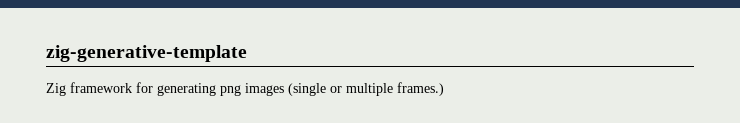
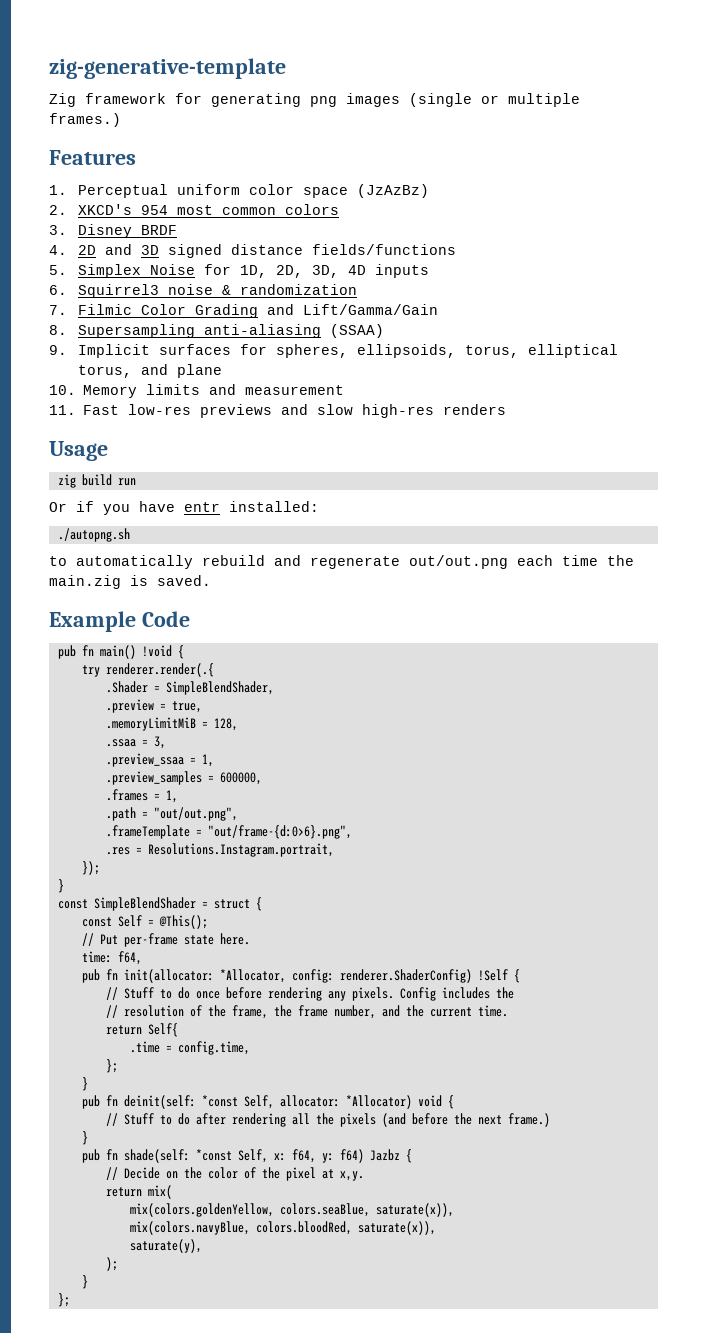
+ Features
+ 1. Perceptual uniform color space (JzAzBz)
+ 2. XKCD's 954 most common colors
+ 3. Disney BRDF
+ 4. 2D and 3D signed distance fields/functions
+ 5. Simplex Noise for 1D, 2D, 3D, 4D inputs
+ 6. Squirrel3 noise & randomization
+ 7. Filmic Color Grading and Lift/Gamma/Gain
+ 8. Supersampling anti-aliasing (SSAA)
+ 9. Implicit surfaces for spheres, ellipsoids, torus, elliptical torus, and plane
+ 10. Memory limits and measurement
+ 11. Fast low-res previews and slow high-res renders
+ Usage
+ zig build run
+ Or if you have entr installed:
+ ./autopng.sh
+ to automatically rebuild and regenerate out/out.png each time the main.zig is saved.
+ Example Code
+ pub fn main() !void {
+ try renderer.render(.{
+ .Shader = SimpleBlendShader,
+ .preview = true,
+ .memoryLimitMiB = 128,
+ .ssaa = 3,
+ .preview_ssaa = 1,
+ .preview_samples = 600000,
+ .frames = 1,
+ .path = "out/out.png",
+ .frameTemplate = "out/frame-{d:0>6}.png",
+ .res = Resolutions.Instagram.portrait,
+ });
+ }
+ const SimpleBlendShader = struct {
+ const Self = @This();
+ // Put per-frame state here.
+ time: f64,
+ pub fn init(allocator: *Allocator, config: renderer.ShaderConfig) !Self {
+ // Stuff to do once before rendering any pixels. Config includes the
+ // resolution of the frame, the frame number, and the current time.
+ return Self{
+ .time = config.time,
+ };
+ }
+ pub fn deinit(self: *const Self, allocator: *Allocator) void {
+ // Stuff to do after rendering all the pixels (and before the next frame.)
+ }
+ pub fn shade(self: *const Self, x: f64, y: f64) Jazbz {
+ // Decide on the color of the pixel at x,y.
+ return mix(
+ mix(colors.goldenYellow, colors.seaBlue, saturate(x)),
+ mix(colors.navyBlue, colors.bloodRed, saturate(x)),
+ saturate(y),
+ );
+ }
+ };

